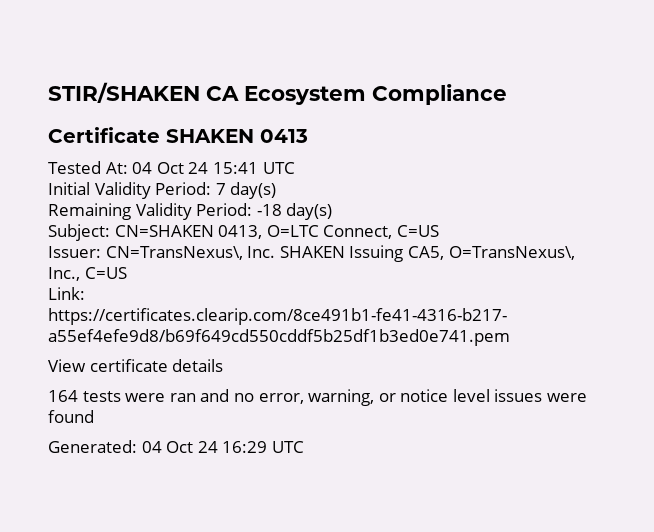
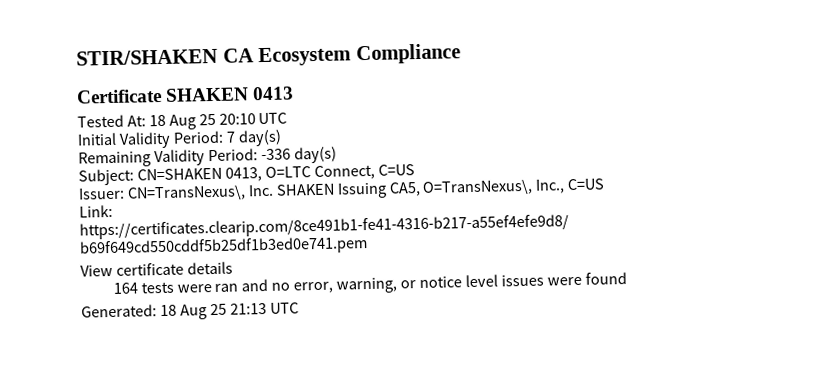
- Tested At: 04 Oct 24 15:41 UTC
+ Tested At: 18 Aug 25 20:10 UTC
- Remaining Validity Period: -18 day(s)
+ Remaining Validity Period: -336 day(s)
- Generated: 04 Oct 24 16:29 UTC
+ Generated: 18 Aug 25 21:13 UTC

